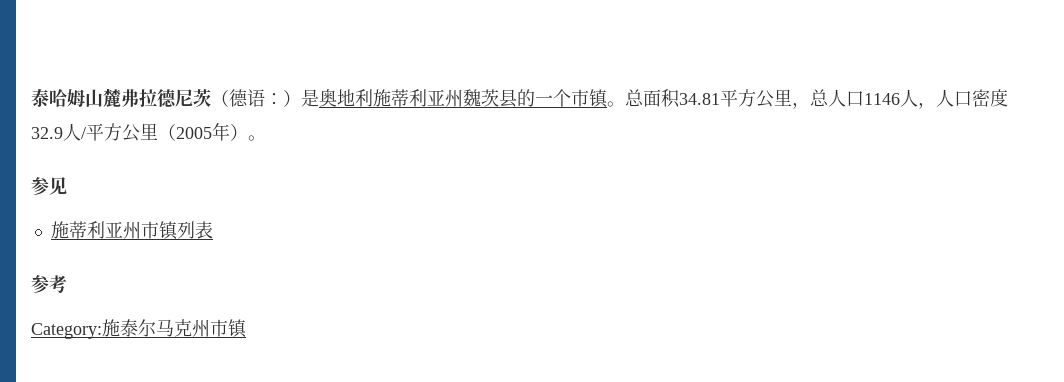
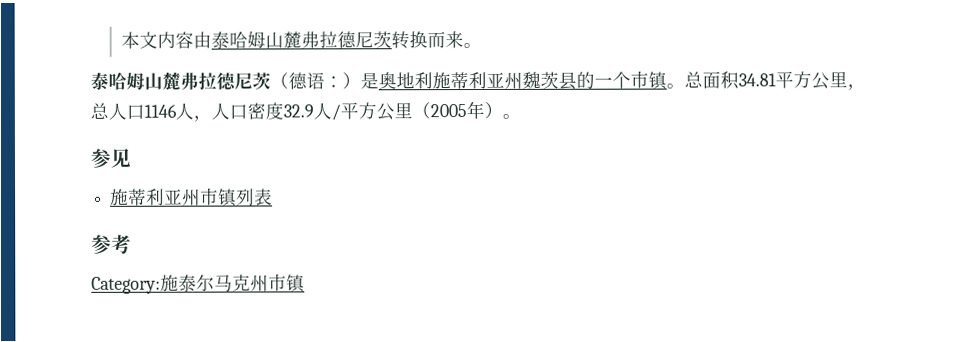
+ 本文内容由泰哈姆山麓弗拉德尼茨转换而来。

